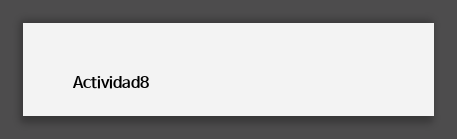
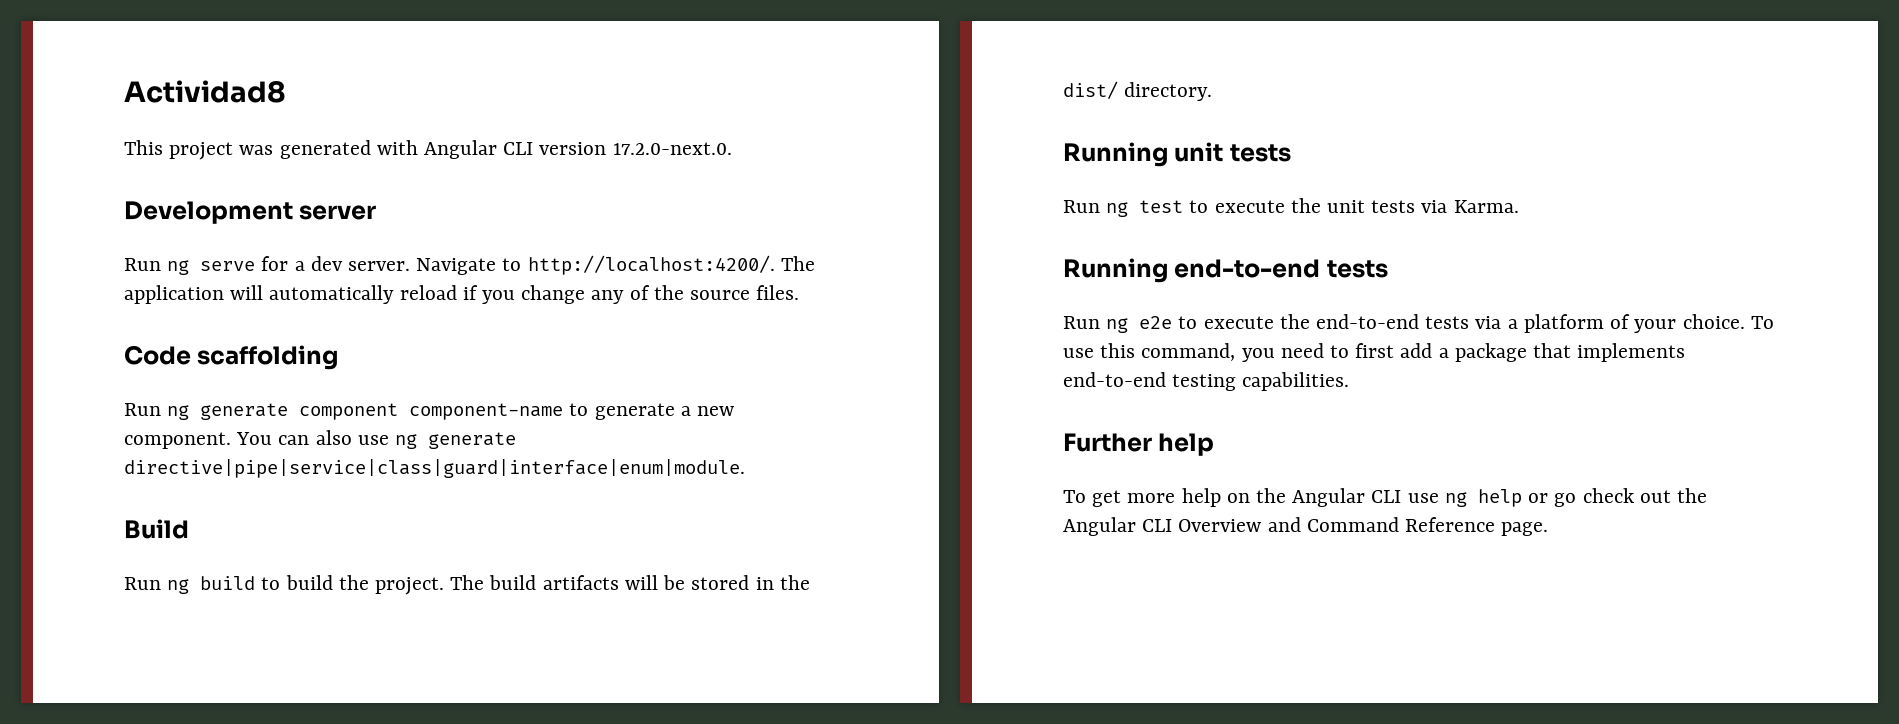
+ This project was generated with Angular CLI version 17.2.0-next.0.
+ Development server
+ Run ng serve for a dev server. Navigate to http://localhost:4200/. The application will automatically reload if you change any of the source files.
+ Code scaffolding
+ Run ng generate component component-name to generate a new component. You can also use ng generate directive|pipe|service|class|guard|interface|enum|module.
+ Build
+ Run ng build to build the project. The build artifacts will be stored in the dist/ directory.
+ Running unit tests
+ Run ng test to execute the unit tests via Karma.
+ Running end-to-end tests
+ Run ng e2e to execute the end-to-end tests via a platform of your choice. To use this command, you need to first add a package that implements end-to-end testing capabilities.
+ Further help
+ To get more help on the Angular CLI use ng help or go check out the Angular CLI Overview and Command Reference page.

